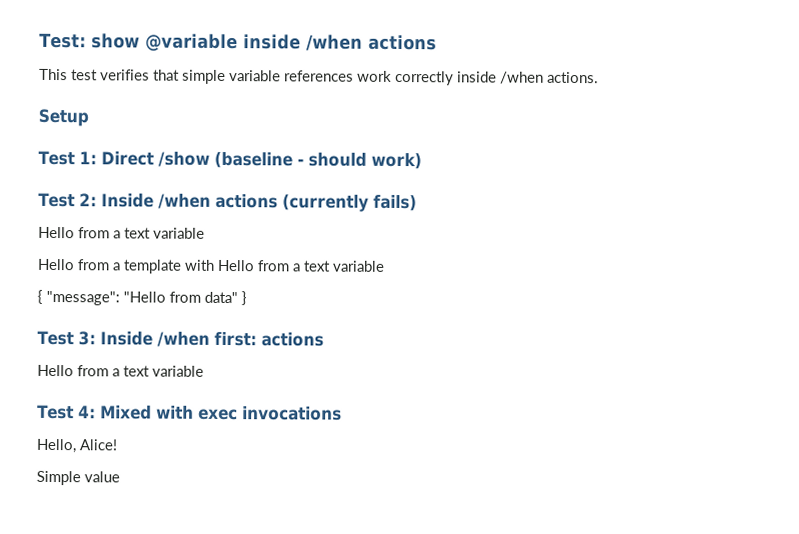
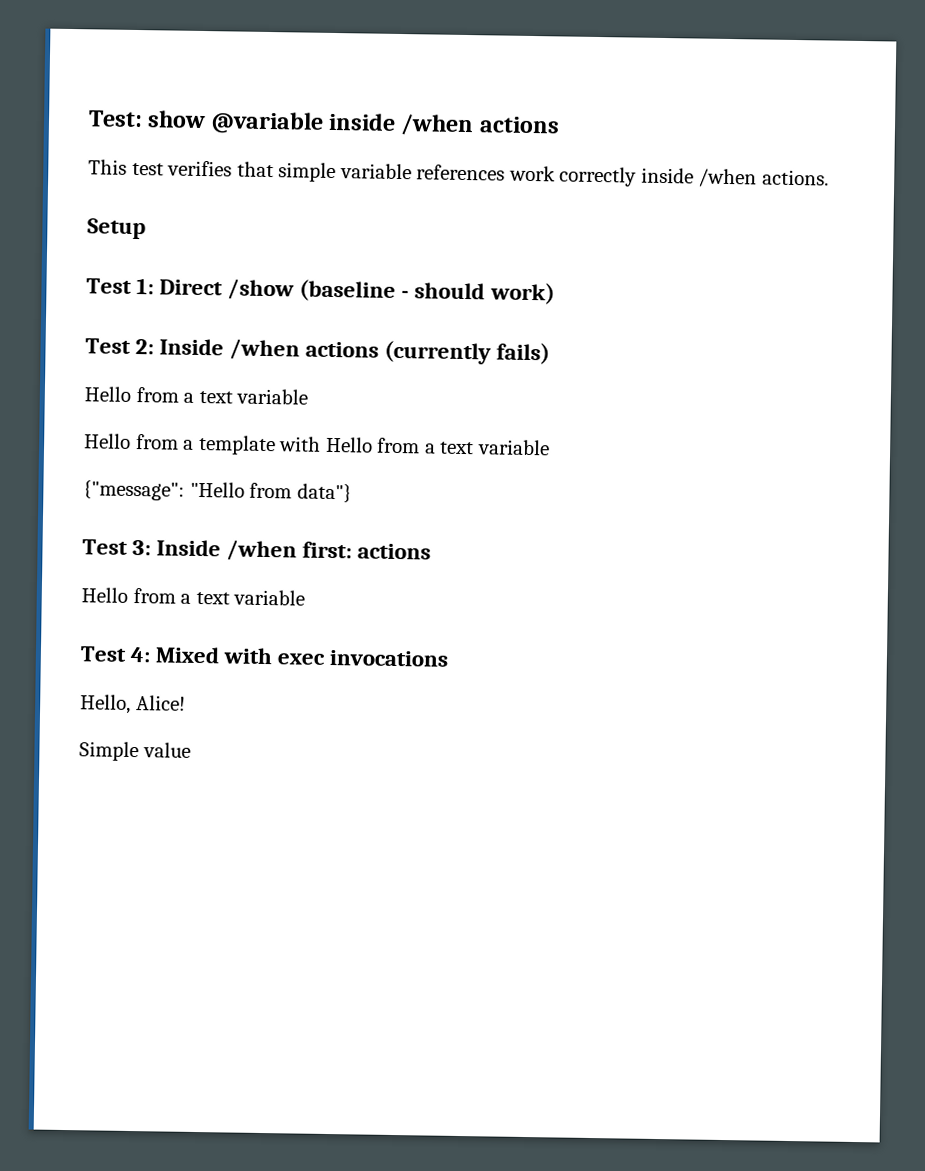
- { "message": "Hello from data" }
+ {"message": "Hello from data"}

